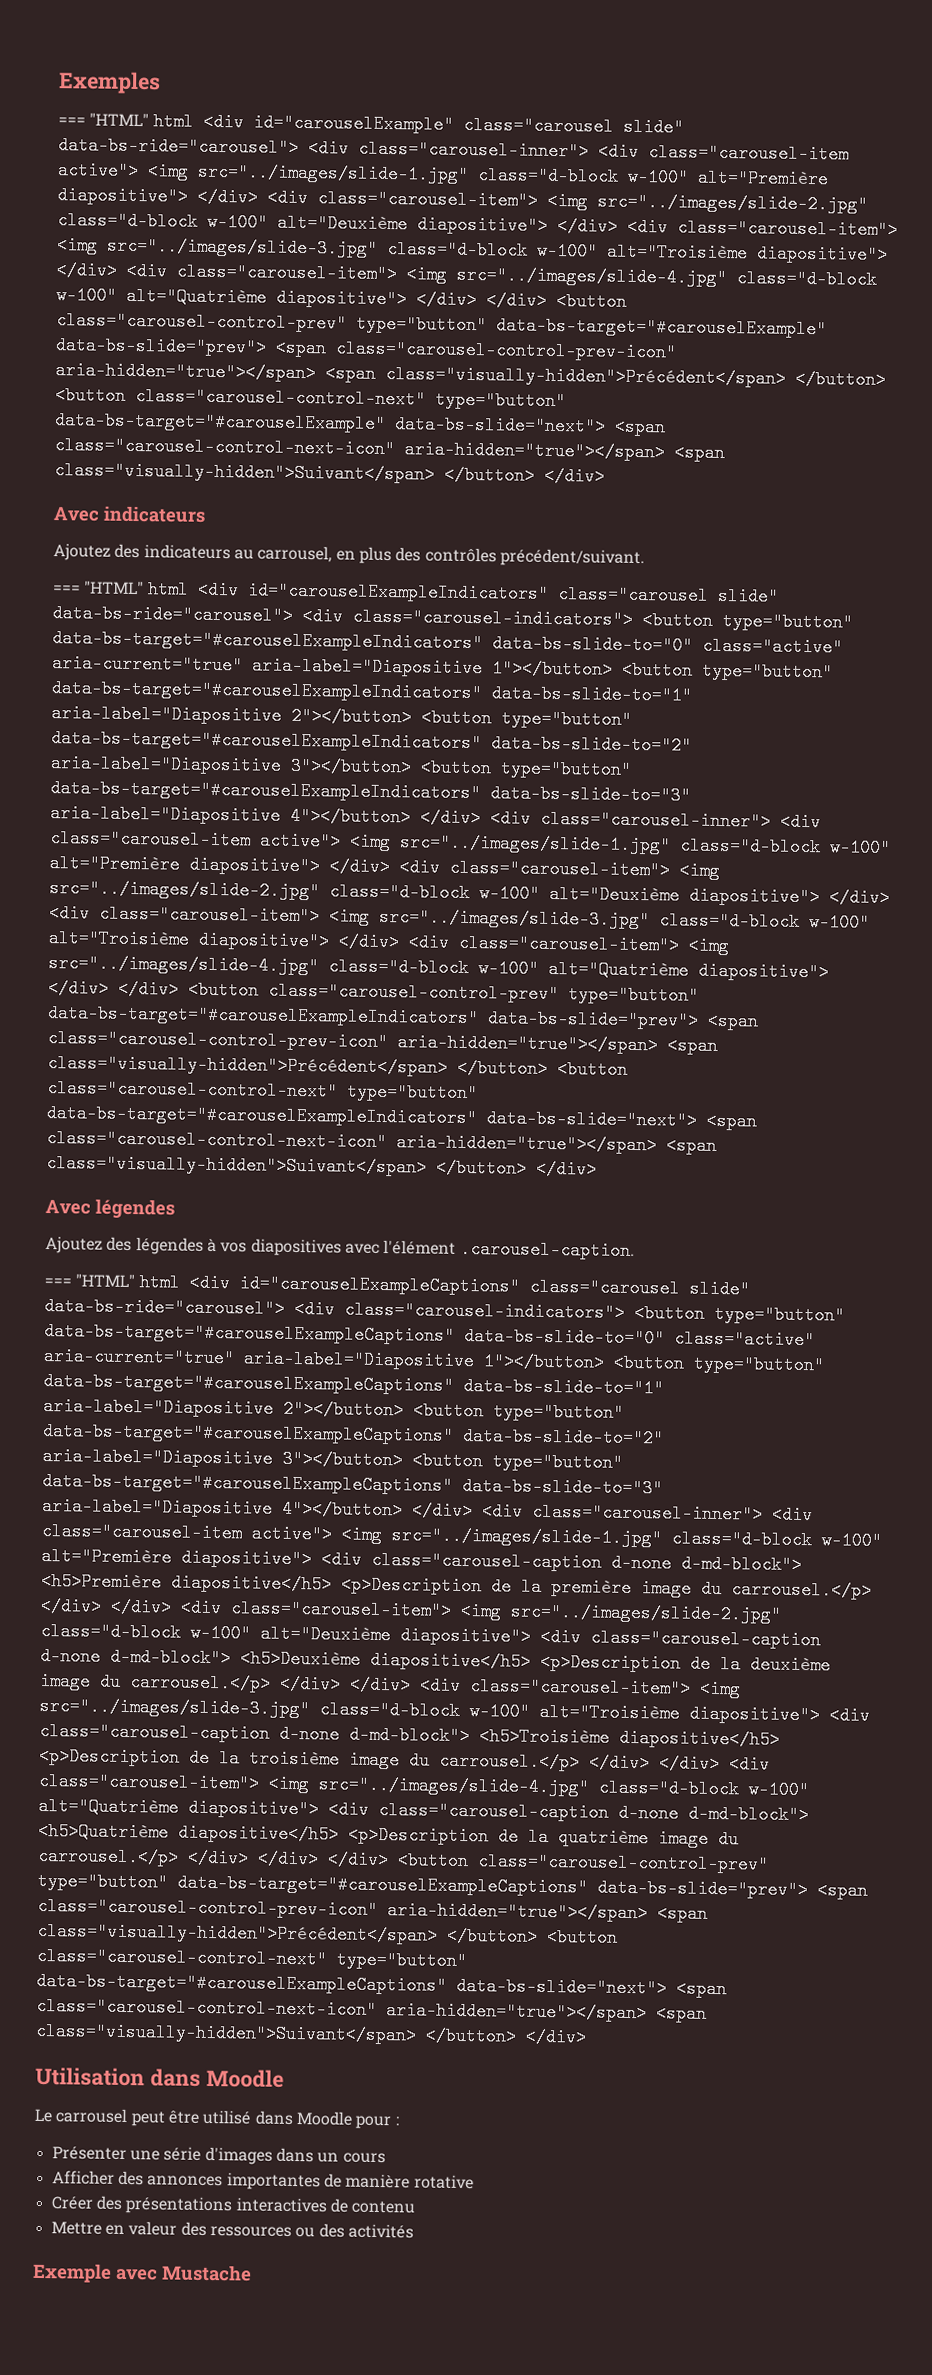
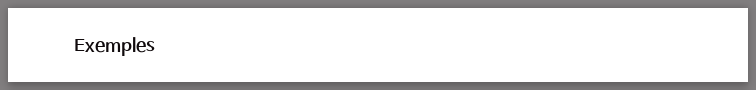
- === "HTML" html <div id="carouselExample" class="carousel slide" data-bs-ride="carousel"> <div class="carousel-inner"> <div class="carousel-item active"> <img src="../images/slide-1.jpg" class="d-block w-100" alt="Première diapositive"> </div> <div class="carousel-item"> <img src="../images/slide-2.jpg" class="d-block w-100" alt="Deuxième diapositive"> </div> <div class="carousel-item"> <img src="../images/slide-3.jpg" class="d-block w-100" alt="Troisième diapositive"> </div> <div class="carousel-item"> <img src="../images/slide-4.jpg" class="d-block w-100" alt="Quatrième diapositive"> </div> </div> <button class="carousel-control-prev" type="button" data-bs-target="#carouselExample" data-bs-slide="prev"> <span class="carousel-control-prev-icon" aria-hidden="true"></span> <span class="visually-hidden">Précédent</span> </button> <button class="carousel-control-next" type="button" data-bs-target="#carouselExample" data-bs-slide="next"> <span class="carousel-control-next-icon" aria-hidden="true"></span> <span class="visually-hidden">Suivant</span> </button> </div>
- Avec indicateurs
- Ajoutez des indicateurs au carrousel, en plus des contrôles précédent/suivant.
- === "HTML" html <div id="carouselExampleIndicators" class="carousel slide" data-bs-ride="carousel"> <div class="carousel-indicators"> <button type="button" data-bs-target="#carouselExampleIndicators" data-bs-slide-to="0" class="active" aria-current="true" aria-label="Diapositive 1"></button> <button type="button" data-bs-target="#carouselExampleIndicators" data-bs-slide-to="1" aria-label="Diapositive 2"></button> <button type="button" data-bs-target="#carouselExampleIndicators" data-bs-slide-to="2" aria-label="Diapositive 3"></button> <button type="button" data-bs-target="#carouselExampleIndicators" data-bs-slide-to="3" aria-label="Diapositive 4"></button> </div> <div class="carousel-inner"> <div class="carousel-item active"> <img src="../images/slide-1.jpg" class="d-block w-100" alt="Première diapositive"> </div> <div class="carousel-item"> <img src="../images/slide-2.jpg" class="d-block w-100" alt="Deuxième diapositive"> </div> <div class="carousel-item"> <img src="../images/slide-3.jpg" class="d-block w-100" alt="Troisième diapositive"> </div> <div class="carousel-item"> <img src="../images/slide-4.jpg" class="d-block w-100" alt="Quatrième diapositive"> </div> </div> <button class="carousel-control-prev" type="button" data-bs-target="#carouselExampleIndicators" data-bs-slide="prev"> <span class="carousel-control-prev-icon" aria-hidden="true"></span> <span class="visually-hidden">Précédent</span> </button> <button class="carousel-control-next" type="button" data-bs-target="#carouselExampleIndicators" data-bs-slide="next"> <span class="carousel-control-next-icon" aria-hidden="true"></span> <span class="visually-hidden">Suivant</span> </button> </div>
- Avec légendes
- Ajoutez des légendes à vos diapositives avec l'élément .carousel-caption.
- === "HTML" html <div id="carouselExampleCaptions" class="carousel slide" data-bs-ride="carousel"> <div class="carousel-indicators"> <button type="button" data-bs-target="#carouselExampleCaptions" data-bs-slide-to="0" class="active" aria-current="true" aria-label="Diapositive 1"></button> <button type="button" data-bs-target="#carouselExampleCaptions" data-bs-slide-to="1" aria-label="Diapositive 2"></button> <button type="button" data-bs-target="#carouselExampleCaptions" data-bs-slide-to="2" aria-label="Diapositive 3"></button> <button type="button" data-bs-target="#carouselExampleCaptions" data-bs-slide-to="3" aria-label="Diapositive 4"></button> </div> <div class="carousel-inner"> <div class="carousel-item active"> <img src="../images/slide-1.jpg" class="d-block w-100" alt="Première diapositive"> <div class="carousel-caption d-none d-md-block"> <h5>Première diapositive</h5> <p>Description de la première image du carrousel.</p> </div> </div> <div class="carousel-item"> <img src="../images/slide-2.jpg" class="d-block w-100" alt="Deuxième diapositive"> <div class="carousel-caption d-none d-md-block"> <h5>Deuxième diapositive</h5> <p>Description de la deuxième image du carrousel.</p> </div> </div> <div class="carousel-item"> <img src="../images/slide-3.jpg" class="d-block w-100" alt="Troisième diapositive"> <div class="carousel-caption d-none d-md-block"> <h5>Troisième diapositive</h5> <p>Description de la troisième image du carrousel.</p> </div> </div> <div class="carousel-item"> <img src="../images/slide-4.jpg" class="d-block w-100" alt="Quatrième diapositive"> <div class="carousel-caption d-none d-md-block"> <h5>Quatrième diapositive</h5> <p>Description de la quatrième image du carrousel.</p> </div> </div> </div> <button class="carousel-control-prev" type="button" data-bs-target="#carouselExampleCaptions" data-bs-slide="prev"> <span class="carousel-control-prev-icon" aria-hidden="true"></span> <span class="visually-hidden">Précédent</span> </button> <button class="carousel-control-next" type="button" data-bs-target="#carouselExampleCaptions" data-bs-slide="next"> <span class="carousel-control-next-icon" aria-hidden="true"></span> <span class="visually-hidden">Suivant</span> </button> </div>
- Utilisation dans Moodle
- Le carrousel peut être utilisé dans Moodle pour :
- Présenter une série d'images dans un cours
- Afficher des annonces importantes de manière rotative
- Créer des présentations interactives de contenu
- Mettre en valeur des ressources ou des activités
- Exemple avec Mustache

